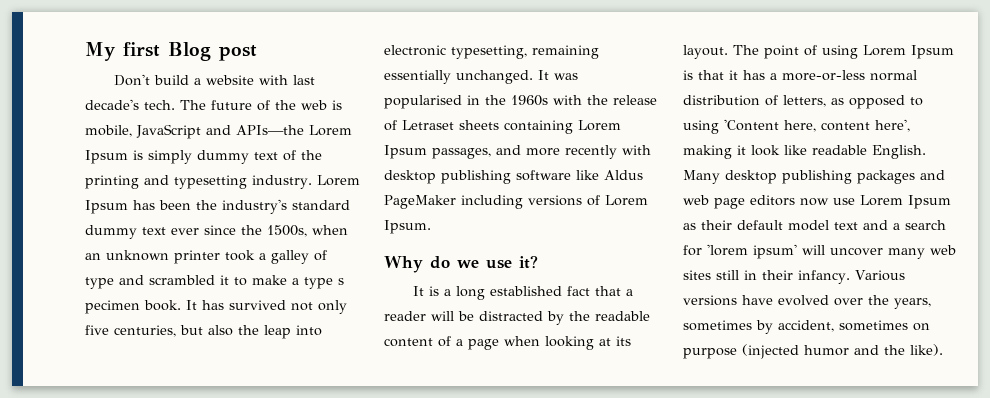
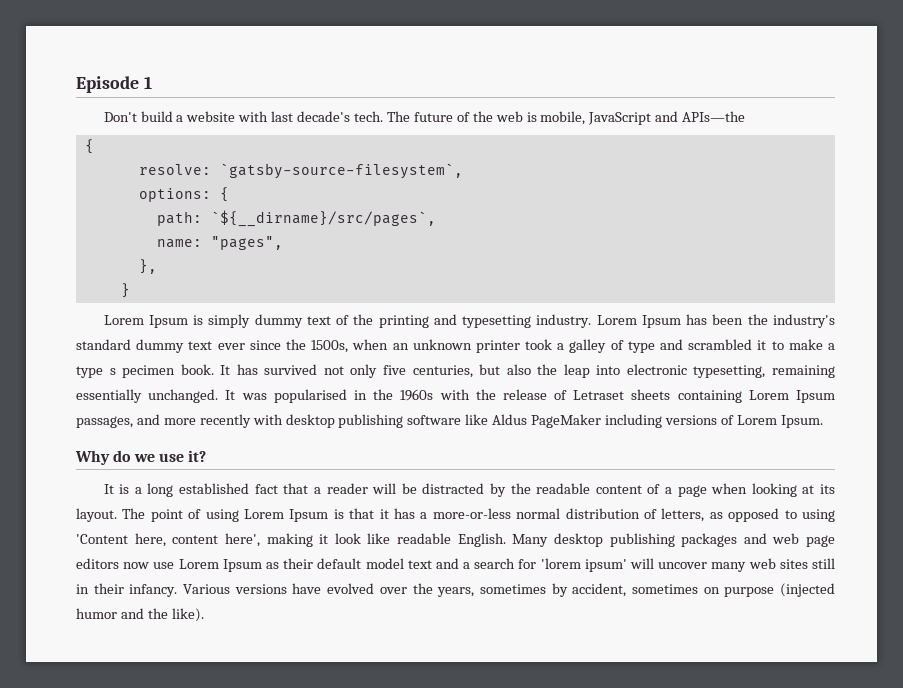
- My first Blog post
+ Episode 1
- The future of the web is mobile, JavaScript and APIs—the Lorem Ipsum is simply dummy text of the printing and typesetting industry.
+ The future of the web is mobile, JavaScript and APIs—the
+ {
+ resolve: `gatsby-source-filesystem`,
+ options: {
+ path: `${__dirname}/src/pages`,
+ name: "pages",
+ },
+ }
+ Lorem Ipsum is simply dummy text of the printing and typesetting industry.

